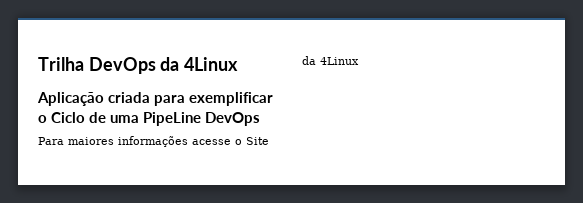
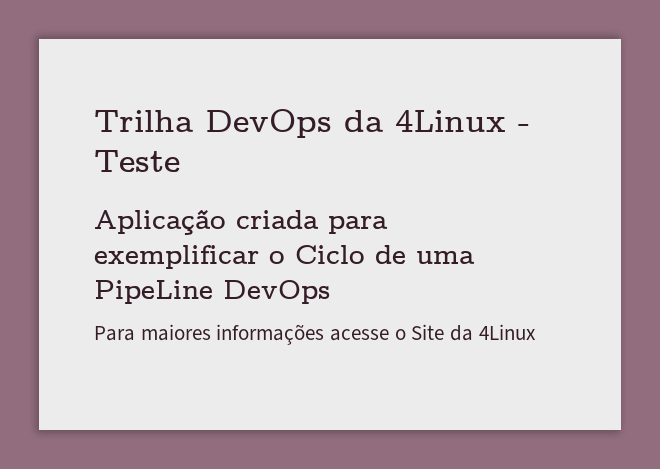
- Trilha DevOps da 4Linux
+ Trilha DevOps da 4Linux - Teste

